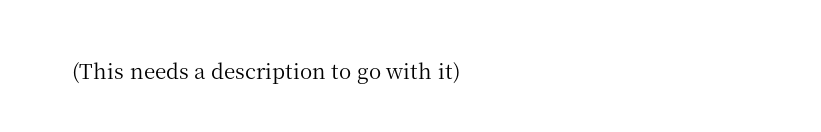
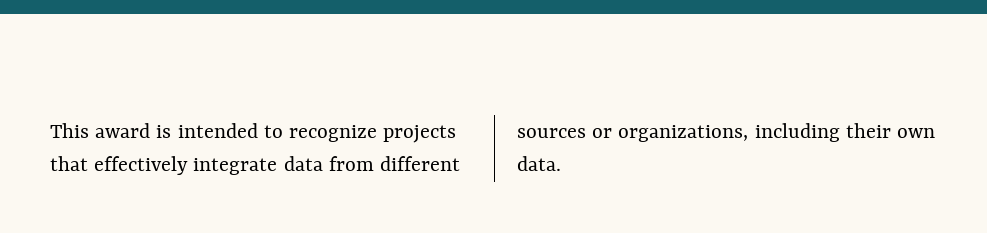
- (This needs a description to go with it)
+ This award is intended to recognize projects that effectively integrate data from different sources or organizations, including their own data.

